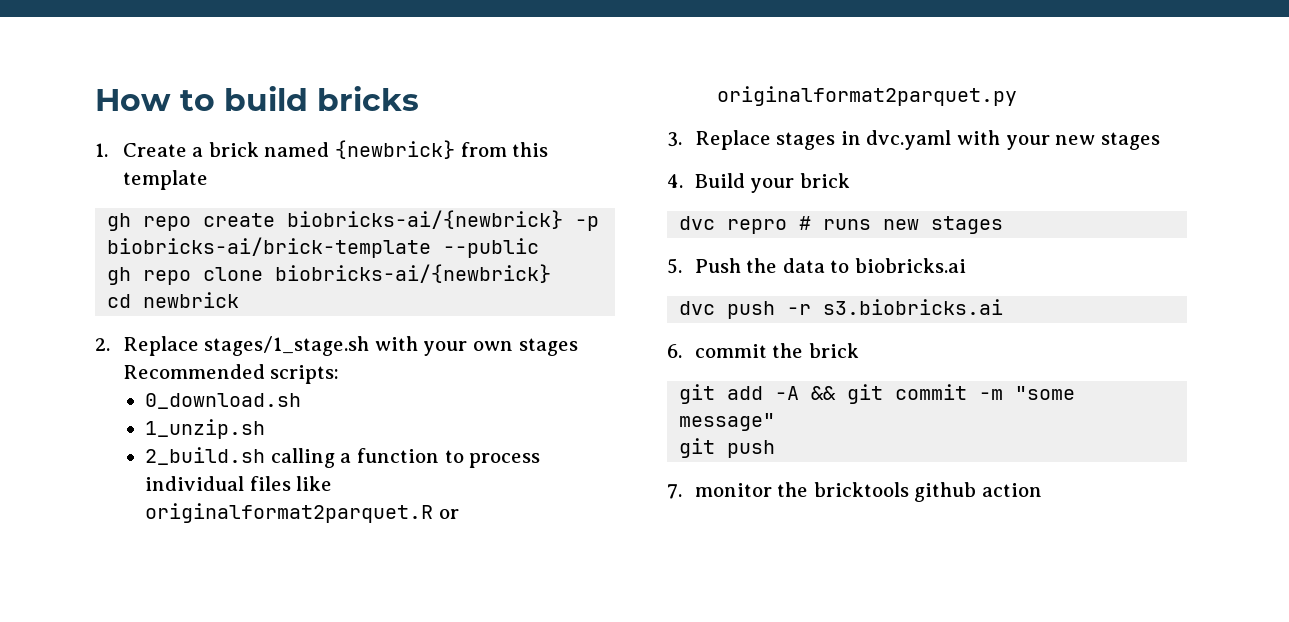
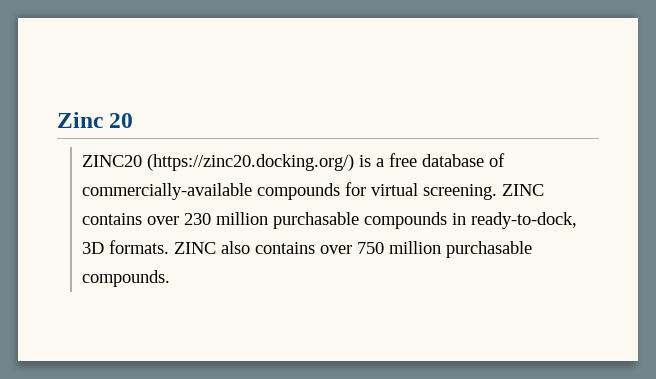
- How to build bricks
- 1. Create a brick named {newbrick} from this template
- gh repo create biobricks-ai/{newbrick} -p biobricks-ai/brick-template --public
- gh repo clone biobricks-ai/{newbrick}
- cd newbrick
- 2. Replace stages/1_stage.sh with your own stages Recommended scripts:
- 0_download.sh
- 1_unzip.sh
- 2_build.sh calling a function to process individual files like originalformat2parquet.R or originalformat2parquet.py
- 3. Replace stages in dvc.yaml with your new stages
- 4. Build your brick
- dvc repro # runs new stages
- 5. Push the data to biobricks.ai
- dvc push -r s3.biobricks.ai
- 6. commit the brick
- git add -A && git commit -m "some message"
- git push
- 7. monitor the bricktools github action
+ Zinc 20
+ ZINC20 (https://zinc20.docking.org/) is a free database of commercially-available compounds for virtual screening. ZINC contains over 230 million purchasable compounds in ready-to-dock, 3D formats. ZINC also contains over 750 million purchasable compounds.

